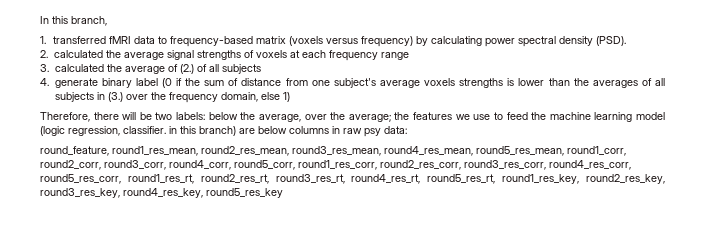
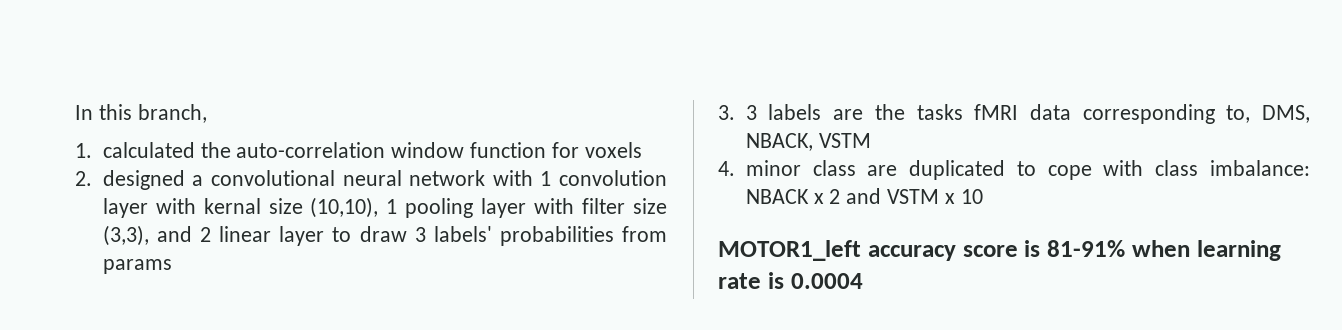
- 1. transferred fMRI data to frequency-based matrix (voxels versus frequency) by calculating power spectral density (PSD).
- 2. calculated the average signal strengths of voxels at each frequency range
- 3. calculated the average of (2.) of all subjects
- 4. generate binary label (0 if the sum of distance from one subject's average voxels strengths is lower than the averages of all subjects in (3.) over the frequency domain, else 1)
- Therefore, there will be two labels: below the average, over the average; the features we use to feed the machine learning model (logic regression, classifier. in this branch) are below columns in raw psy data:
- round_feature, round1_res_mean, round2_res_mean, round3_res_mean, round4_res_mean, round5_res_mean, round1_corr, round2_corr, round3_corr, round4_corr, round5_corr, round1_res_corr, round2_res_corr, round3_res_corr, round4_res_corr, round5_res_corr, round1_res_rt, round2_res_rt, round3_res_rt, round4_res_rt, round5_res_rt, round1_res_key, round2_res_key, round3_res_key, round4_res_key, round5_res_key
+ 1. calculated the auto-correlation window function for voxels
+ 2. designed a convolutional neural network with 1 convolution layer with kernal size (10,10), 1 pooling layer with filter size (3,3), and 2 linear layer to draw 3 labels' probabilities from params
+ 3. 3 labels are the tasks fMRI data corresponding to, DMS, NBACK, VSTM
+ 4. minor class are duplicated to cope with class imbalance: NBACK x 2 and VSTM x 10
+ MOTOR1_left accuracy score is 81-91% when learning rate is 0.0004

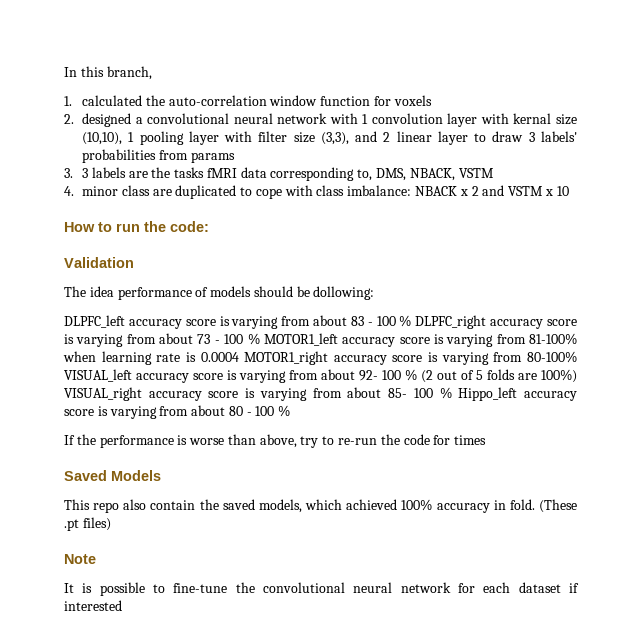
- MOTOR1_left accuracy score is 81-91% when learning rate is 0.0004
+ How to run the code:
+ Validation
+ The idea performance of models should be dollowing:
+ DLPFC_left accuracy score is varying from about 83 - 100 % DLPFC_right accuracy score is varying from about 73 - 100 % MOTOR1_left accuracy score is varying from 81-100% when learning rate is 0.0004 MOTOR1_right accuracy score is varying from 80-100% VISUAL_left accuracy score is varying from about 92- 100 % (2 out of 5 folds are 100%) VISUAL_right accuracy score is varying from about 85- 100 % Hippo_left accuracy score is varying from about 80 - 100 %
+ If the performance is worse than above, try to re-run the code for times
+ Saved Models
+ This repo also contain the saved models, which achieved 100% accuracy in fold. (These .pt files)
+ Note
+ It is possible to fine-tune the convolutional neural network for each dataset if interested

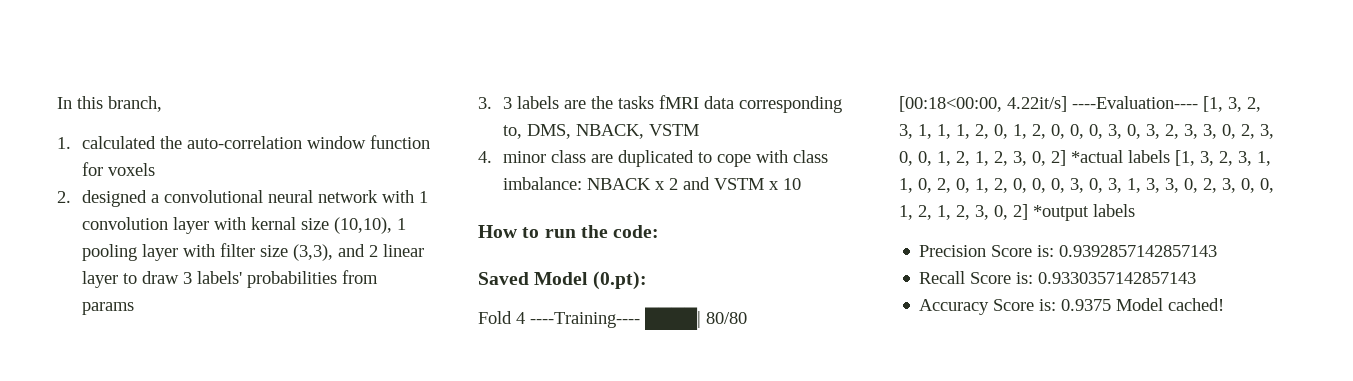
- Validation
- The idea performance of models should be dollowing:
- DLPFC_left accuracy score is varying from about 83 - 100 % DLPFC_right accuracy score is varying from about 73 - 100 % MOTOR1_left accuracy score is varying from 81-100% when learning rate is 0.0004 MOTOR1_right accuracy score is varying from 80-100% VISUAL_left accuracy score is varying from about 92- 100 % (2 out of 5 folds are 100%) VISUAL_right accuracy score is varying from about 85- 100 % Hippo_left accuracy score is varying from about 80 - 100 %
- If the performance is worse than above, try to re-run the code for times
- Saved Models
- This repo also contain the saved models, which achieved 100% accuracy in fold. (These .pt files)
- Note
- It is possible to fine-tune the convolutional neural network for each dataset if interested
+ Saved Model (0.pt):
+ Fold 4 ----Training---- ████| 80/80 [00:18<00:00, 4.22it/s] ----Evaluation---- [1, 3, 2, 3, 1, 1, 1, 2, 0, 1, 2, 0, 0, 0, 3, 0, 3, 2, 3, 3, 0, 2, 3, 0, 0, 1, 2, 1, 2, 3, 0, 2] *actual labels [1, 3, 2, 3, 1, 1, 0, 2, 0, 1, 2, 0, 0, 0, 3, 0, 3, 1, 3, 3, 0, 2, 3, 0, 0, 1, 2, 1, 2, 3, 0, 2] *output labels
+ Precision Score is: 0.9392857142857143
+ Recall Score is: 0.9330357142857143
+ Accuracy Score is: 0.9375 Model cached!

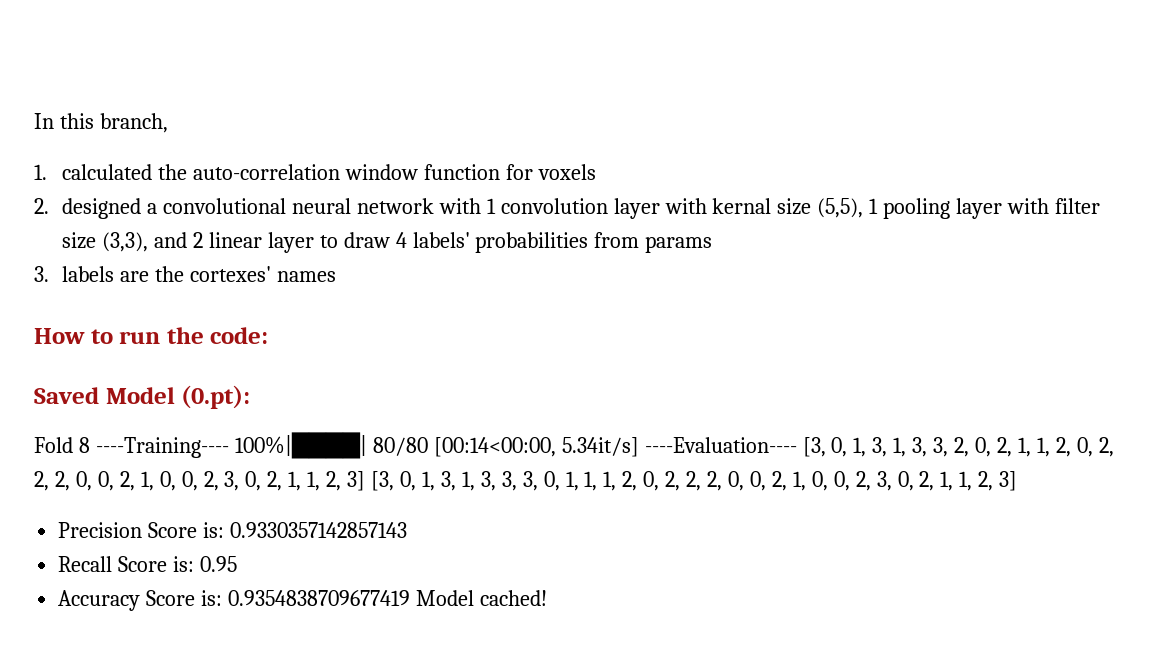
- 2. designed a convolutional neural network with 1 convolution layer with kernal size (10,10), 1 pooling layer with filter size (3,3), and 2 linear layer to draw 3 labels' probabilities from params
+ 2. designed a convolutional neural network with 1 convolution layer with kernal size (5,5), 1 pooling layer with filter size (3,3), and 2 linear layer to draw 4 labels' probabilities from params
- 3. 3 labels are the tasks fMRI data corresponding to, DMS, NBACK, VSTM
- 4. minor class are duplicated to cope with class imbalance: NBACK x 2 and VSTM x 10
+ 3. labels are the cortexes' names
- Fold 4 ----Training---- ████| 80/80 [00:18<00:00, 4.22it/s] ----Evaluation---- [1, 3, 2, 3, 1, 1, 1, 2, 0, 1, 2, 0, 0, 0, 3, 0, 3, 2, 3, 3, 0, 2, 3, 0, 0, 1, 2, 1, 2, 3, 0, 2] *actual labels [1, 3, 2, 3, 1, 1, 0, 2, 0, 1, 2, 0, 0, 0, 3, 0, 3, 1, 3, 3, 0, 2, 3, 0, 0, 1, 2, 1, 2, 3, 0, 2] *output labels
+ Fold 8 ----Training---- 100%|████| 80/80 [00:14<00:00, 5.34it/s] ----Evaluation---- [3, 0, 1, 3, 1, 3, 3, 2, 0, 2, 1, 1, 2, 0, 2, 2, 2, 0, 0, 2, 1, 0, 0, 2, 3, 0, 2, 1, 1, 2, 3] [3, 0, 1, 3, 1, 3, 3, 3, 0, 1, 1, 1, 2, 0, 2, 2, 2, 0, 0, 2, 1, 0, 0, 2, 3, 0, 2, 1, 1, 2, 3]
- Precision Score is: 0.9392857142857143
+ Precision Score is: 0.9330357142857143
- Recall Score is: 0.9330357142857143
+ Recall Score is: 0.95
- Accuracy Score is: 0.9375 Model cached!
+ Accuracy Score is: 0.9354838709677419 Model cached!

